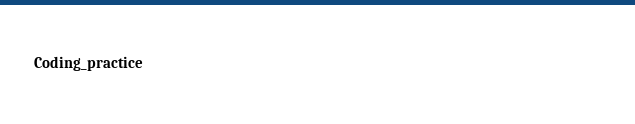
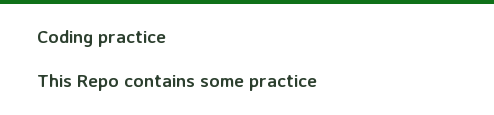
- Coding_practice
+ Coding practice
+ This Repo contains some practice

